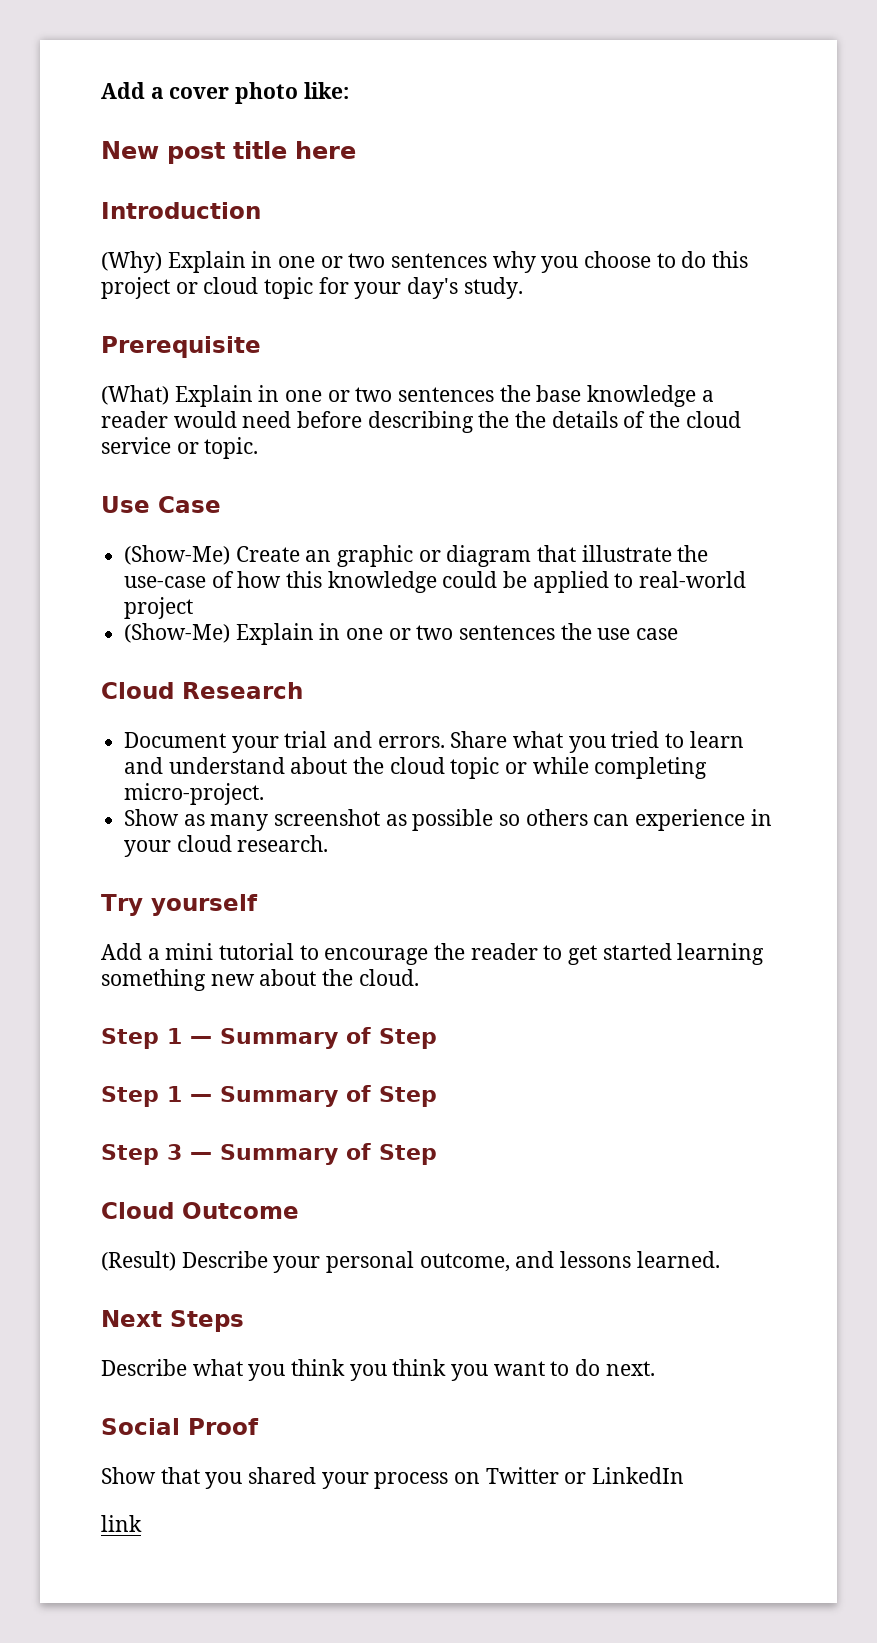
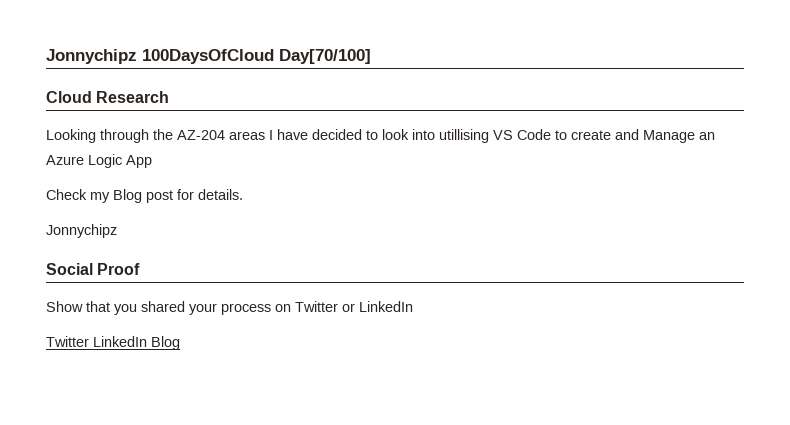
- Add a cover photo like:
- New post title here
- Introduction
- (Why) Explain in one or two sentences why you choose to do this project or cloud topic for your day's study.
- Prerequisite
- (What) Explain in one or two sentences the base knowledge a reader would need before describing the the details of the cloud service or topic.
- Use Case
- (Show-Me) Create an graphic or diagram that illustrate the use-case of how this knowledge could be applied to real-world project
- (Show-Me) Explain in one or two sentences the use case
+ Jonnychipz 100DaysOfCloud Day[70/100]
  Cloud Research
- Document your trial and errors. Share what you tried to learn and understand about the cloud topic or while completing micro-project.
- Show as many screenshot as possible so others can experience in your cloud research.
- Try yourself
- Add a mini tutorial to encourage the reader to get started learning something new about the cloud.
- Step 1 — Summary of Step
- Step 1 — Summary of Step
- Step 3 — Summary of Step
- Cloud Outcome
- (Result) Describe your personal outcome, and lessons learned.
- Next Steps
- Describe what you think you think you want to do next.
+ Looking through the AZ-204 areas I have decided to look into utillising VS Code to create and Manage an Azure Logic App
+ Check my Blog post for details.
+ Jonnychipz
- link
+ Twitter LinkedIn Blog

